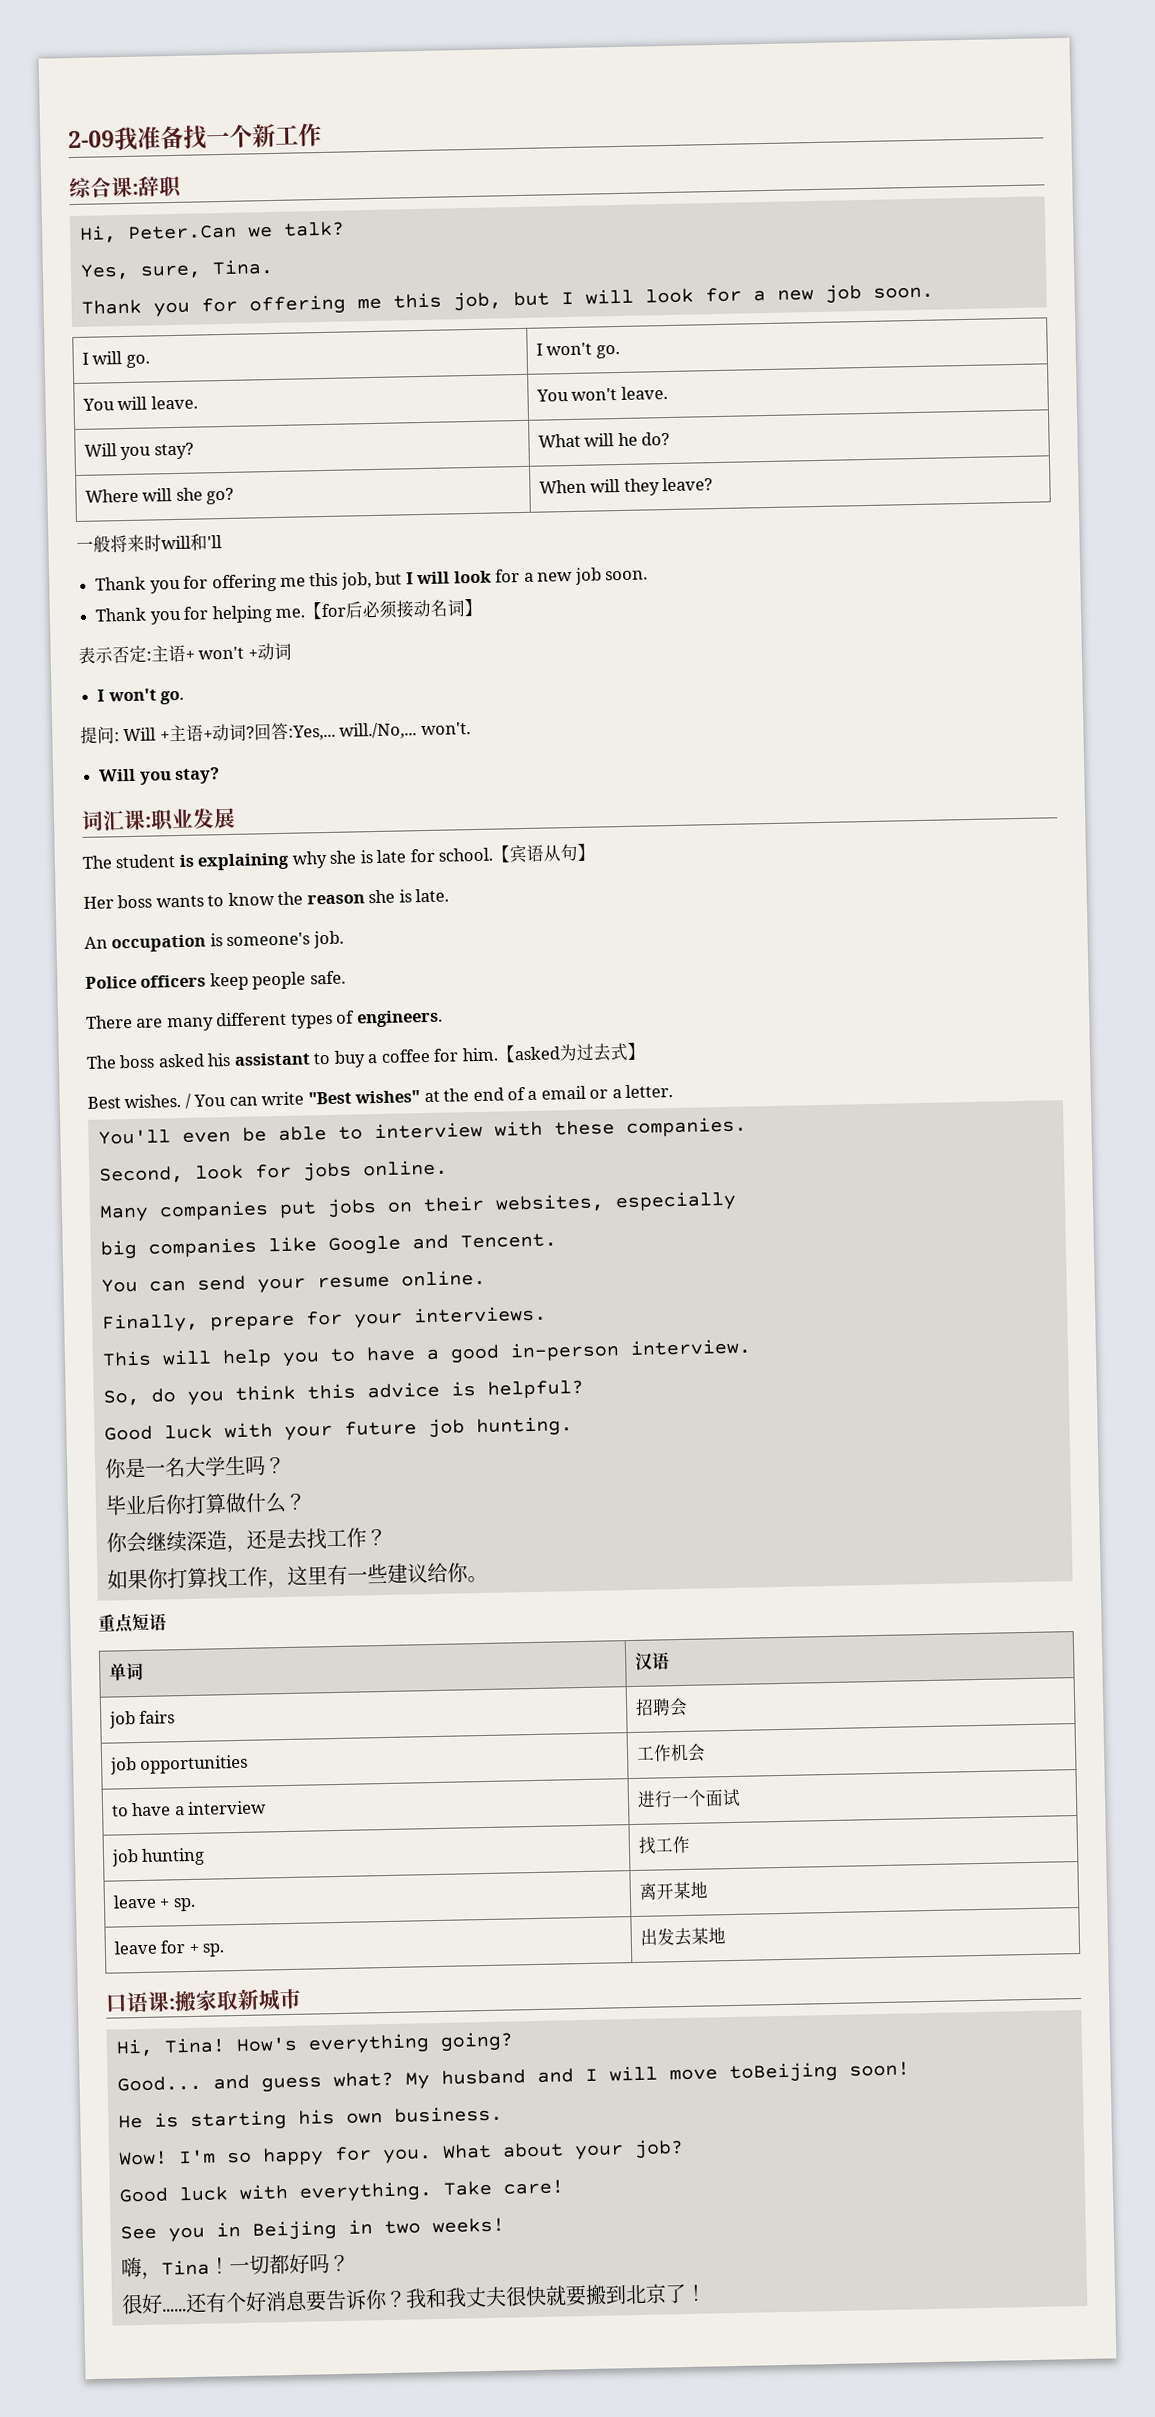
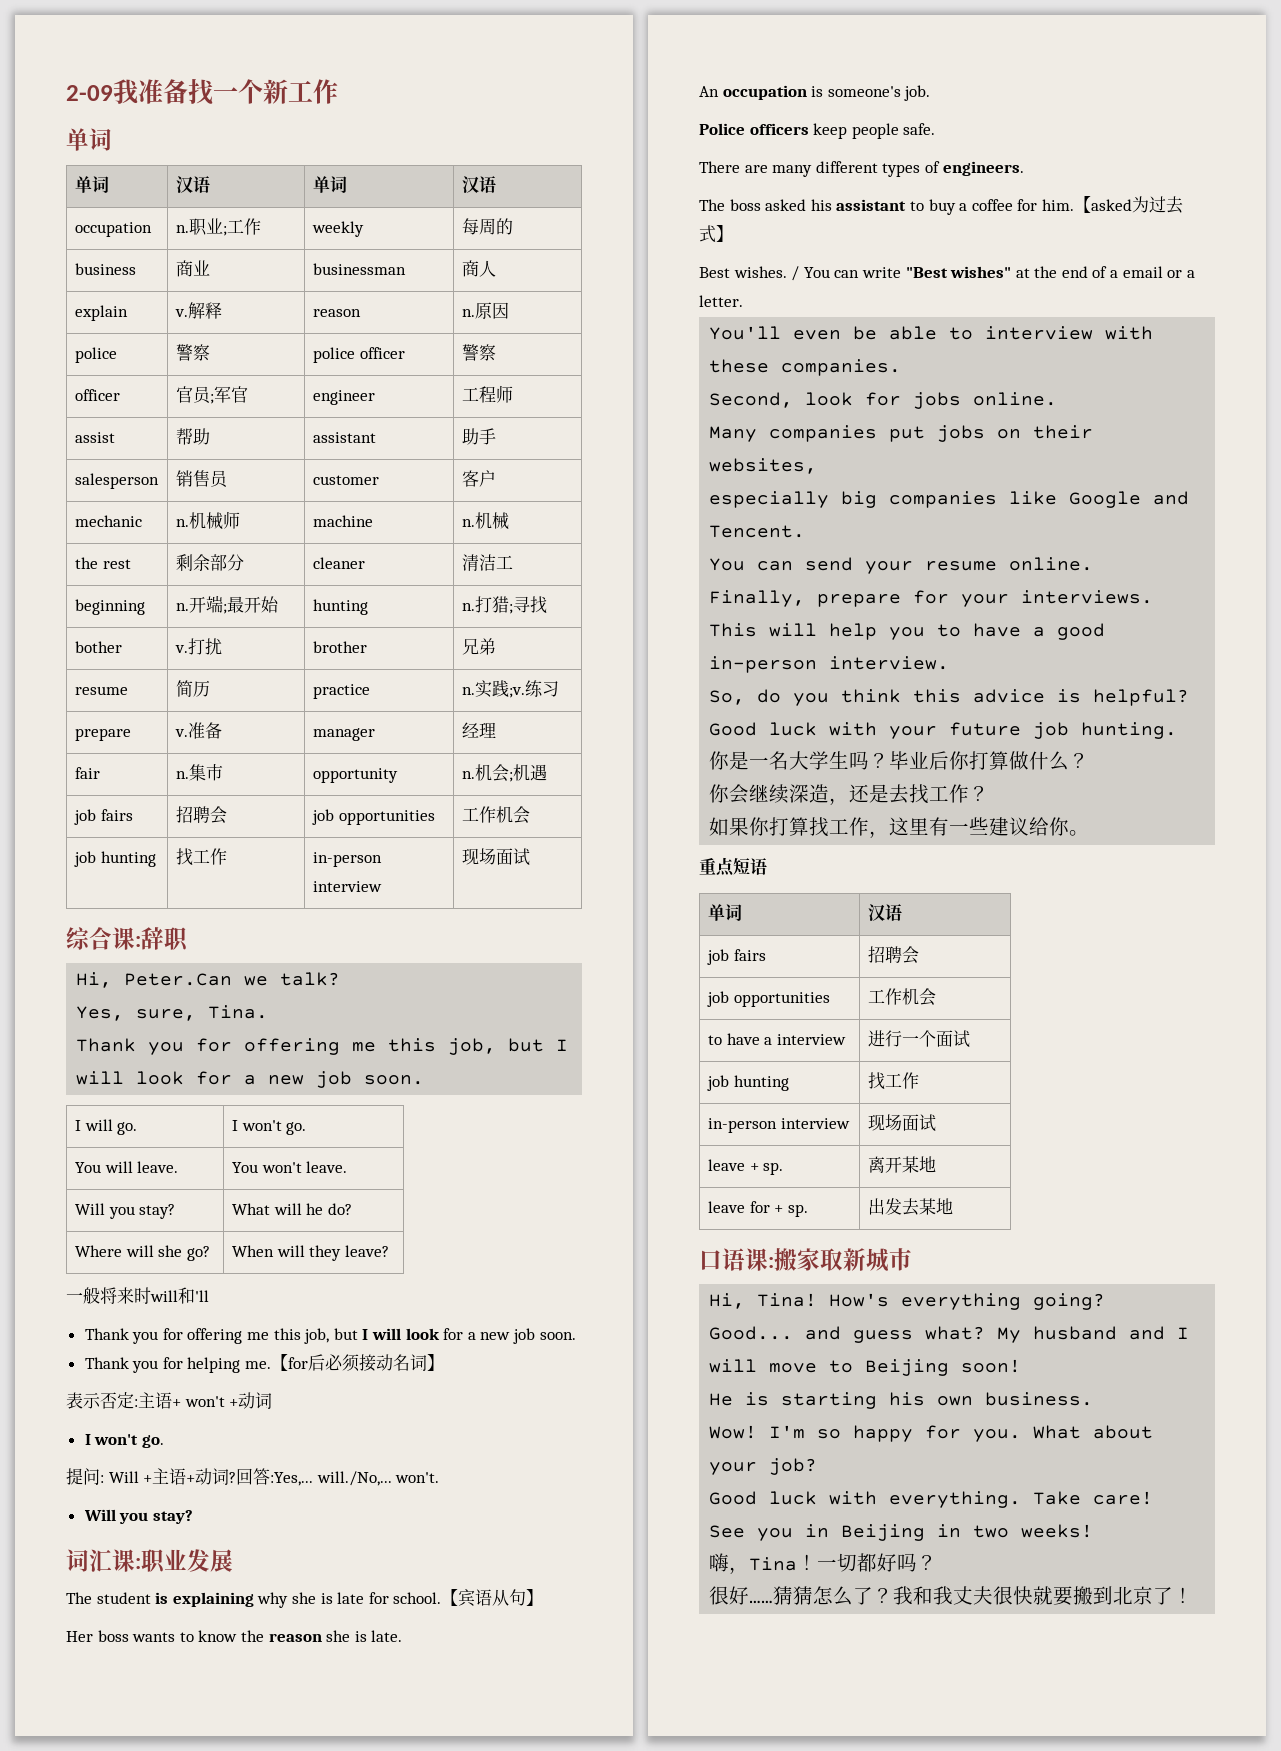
  2-09我准备找一个新工作
+ 单词
+ 单词 | 汉语 | 单词 | 汉语
+ occupation | n.职业;工作 | weekly | 每周的
+ business | 商业 | businessman | 商人
+ explain | v.解释 | reason | n.原因
+ police | 警察 | police officer | 警察
+ officer | 官员;军官 | engineer | 工程师
+ assist | 帮助 | assistant | 助手
+ salesperson | 销售员 | customer | 客户
+ mechanic | n.机械师 | machine | n.机械
+ the rest | 剩余部分 | cleaner | 清洁工
+ beginning | n.开端;最开始 | hunting | n.打猎;寻找
+ bother | v.打扰 | brother | 兄弟
+ resume | 简历 | practice | n.实践;v.练习
+ prepare | v.准备 | manager | 经理
+ fair | n.集市 | opportunity | n.机会;机遇
+ job fairs | 招聘会 | job opportunities | 工作机会
+ job hunting | 找工作 | in-person interview | 现场面试
- Many companies put jobs on their websites, especially
- big companies like Google and Tencent.
+ Many companies put jobs on their websites,
+ especially big companies like Google and Tencent.
- 你是一名大学生吗？
- 毕业后你打算做什么？
+ 你是一名大学生吗？毕业后你打算做什么？
  to have a interview | 进行一个面试
  job hunting | 找工作
+ in-person interview | 现场面试
- My husband and I will move toBeijing soon!
+ My husband and I will move to Beijing soon!
- 还有个好消息要告诉你？
+ 猜猜怎么了？

